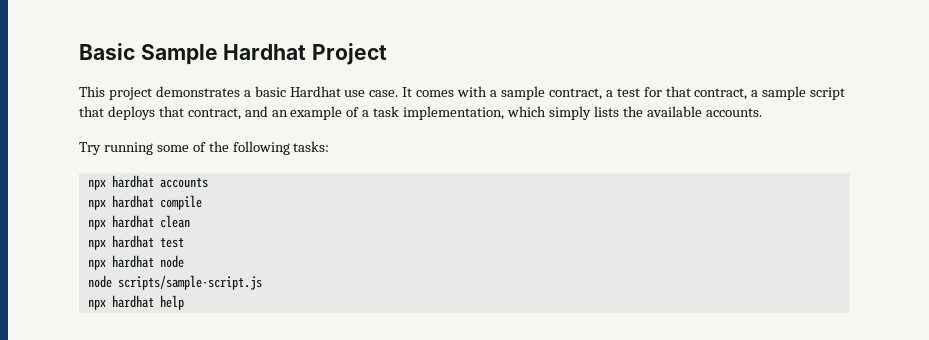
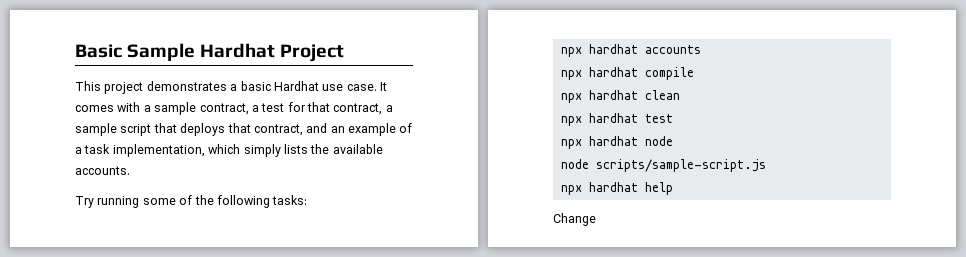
+ Change

